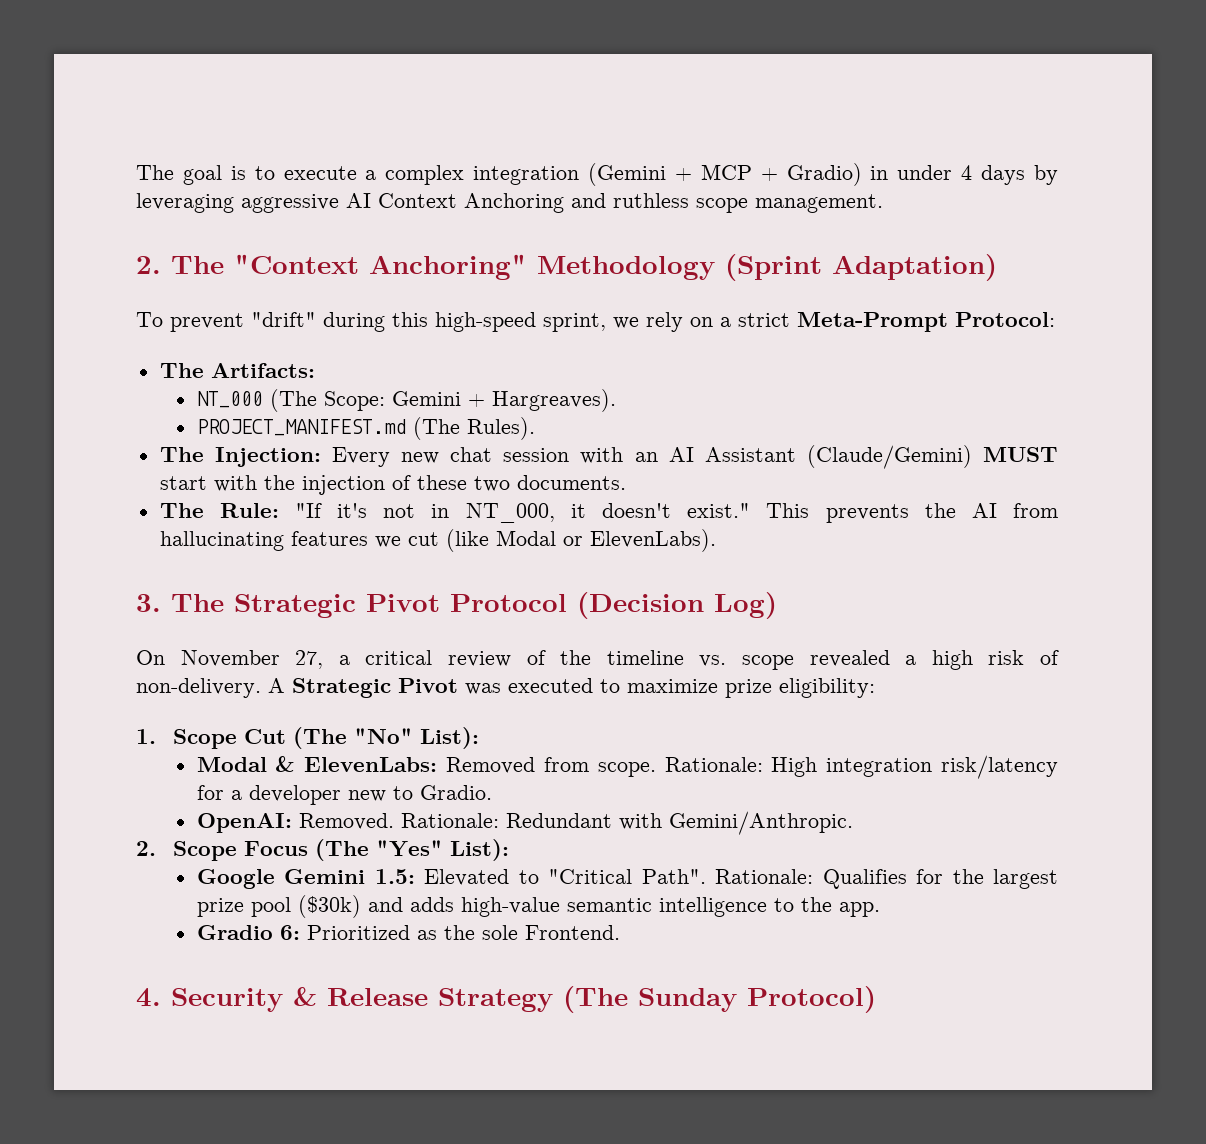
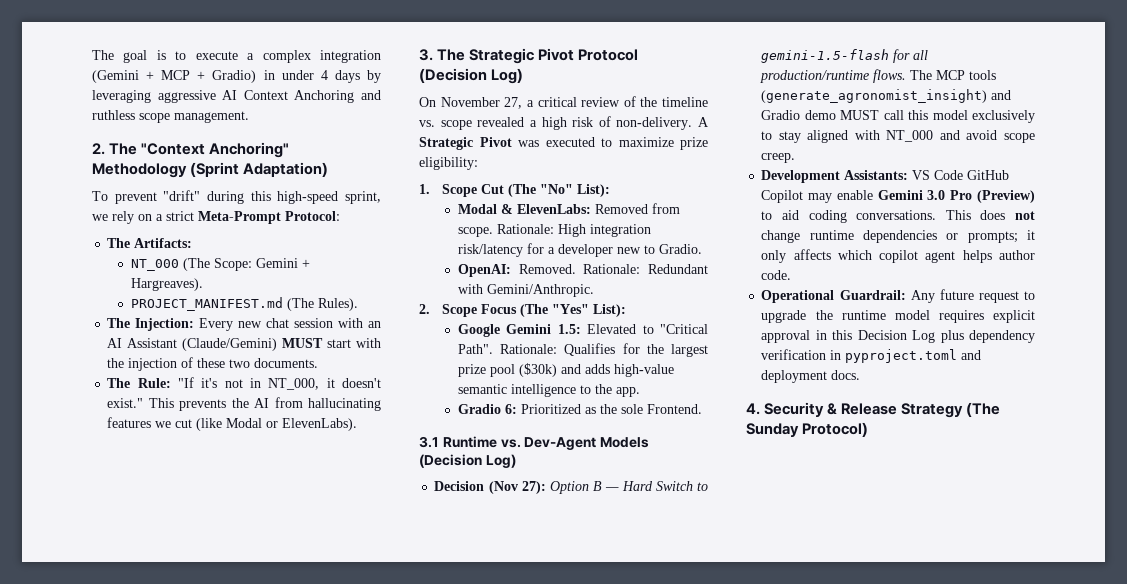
+ 3.1 Runtime vs. Dev-Agent Models (Decision Log)
+ Decision (Nov 27): Option B — Hard Switch to gemini-1.5-flash for all production/runtime flows. The MCP tools (generate_agronomist_insight) and Gradio demo MUST call this model exclusively to stay aligned with NT_000 and avoid scope creep.
+ Development Assistants: VS Code GitHub Copilot may enable Gemini 3.0 Pro (Preview) to aid coding conversations. This does not change runtime dependencies or prompts; it only affects which copilot agent helps author code.
+ Operational Guardrail: Any future request to upgrade the runtime model requires explicit approval in this Decision Log plus dependency verification in pyproject.toml and deployment docs.

